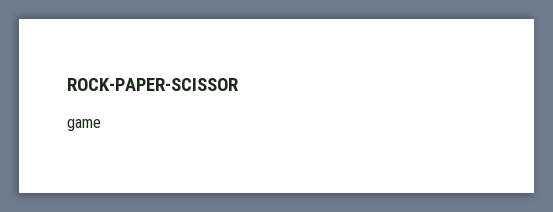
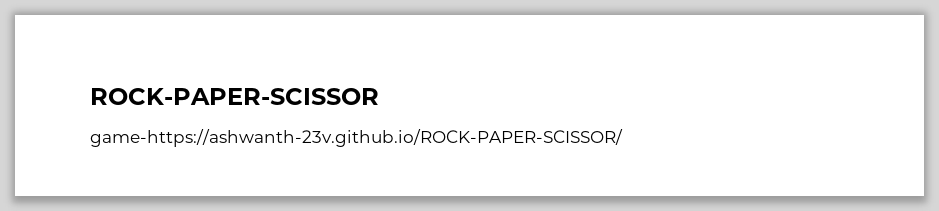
- game
+ game-https://ashwanth-23v.github.io/ROCK-PAPER-SCISSOR/

